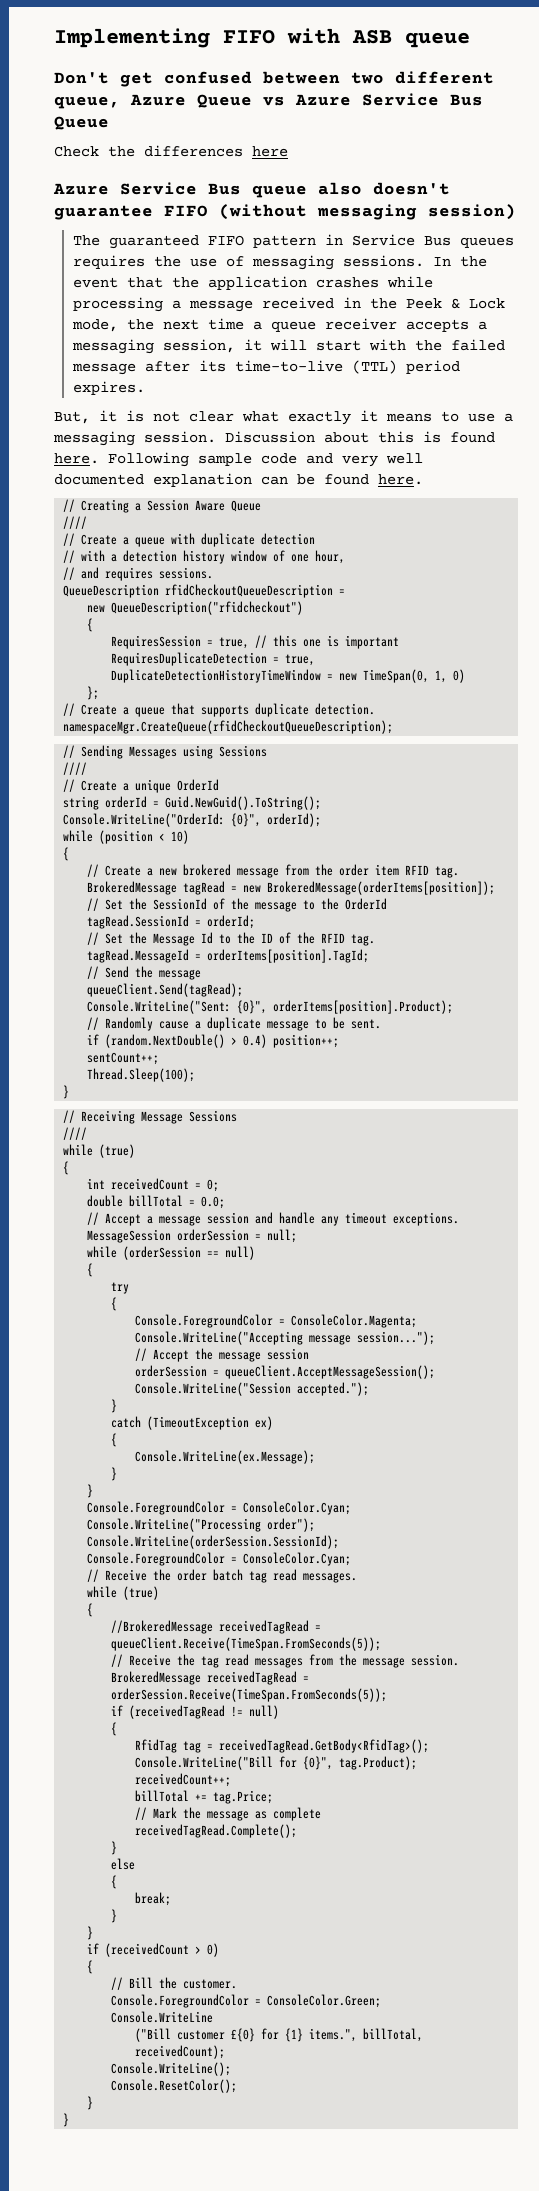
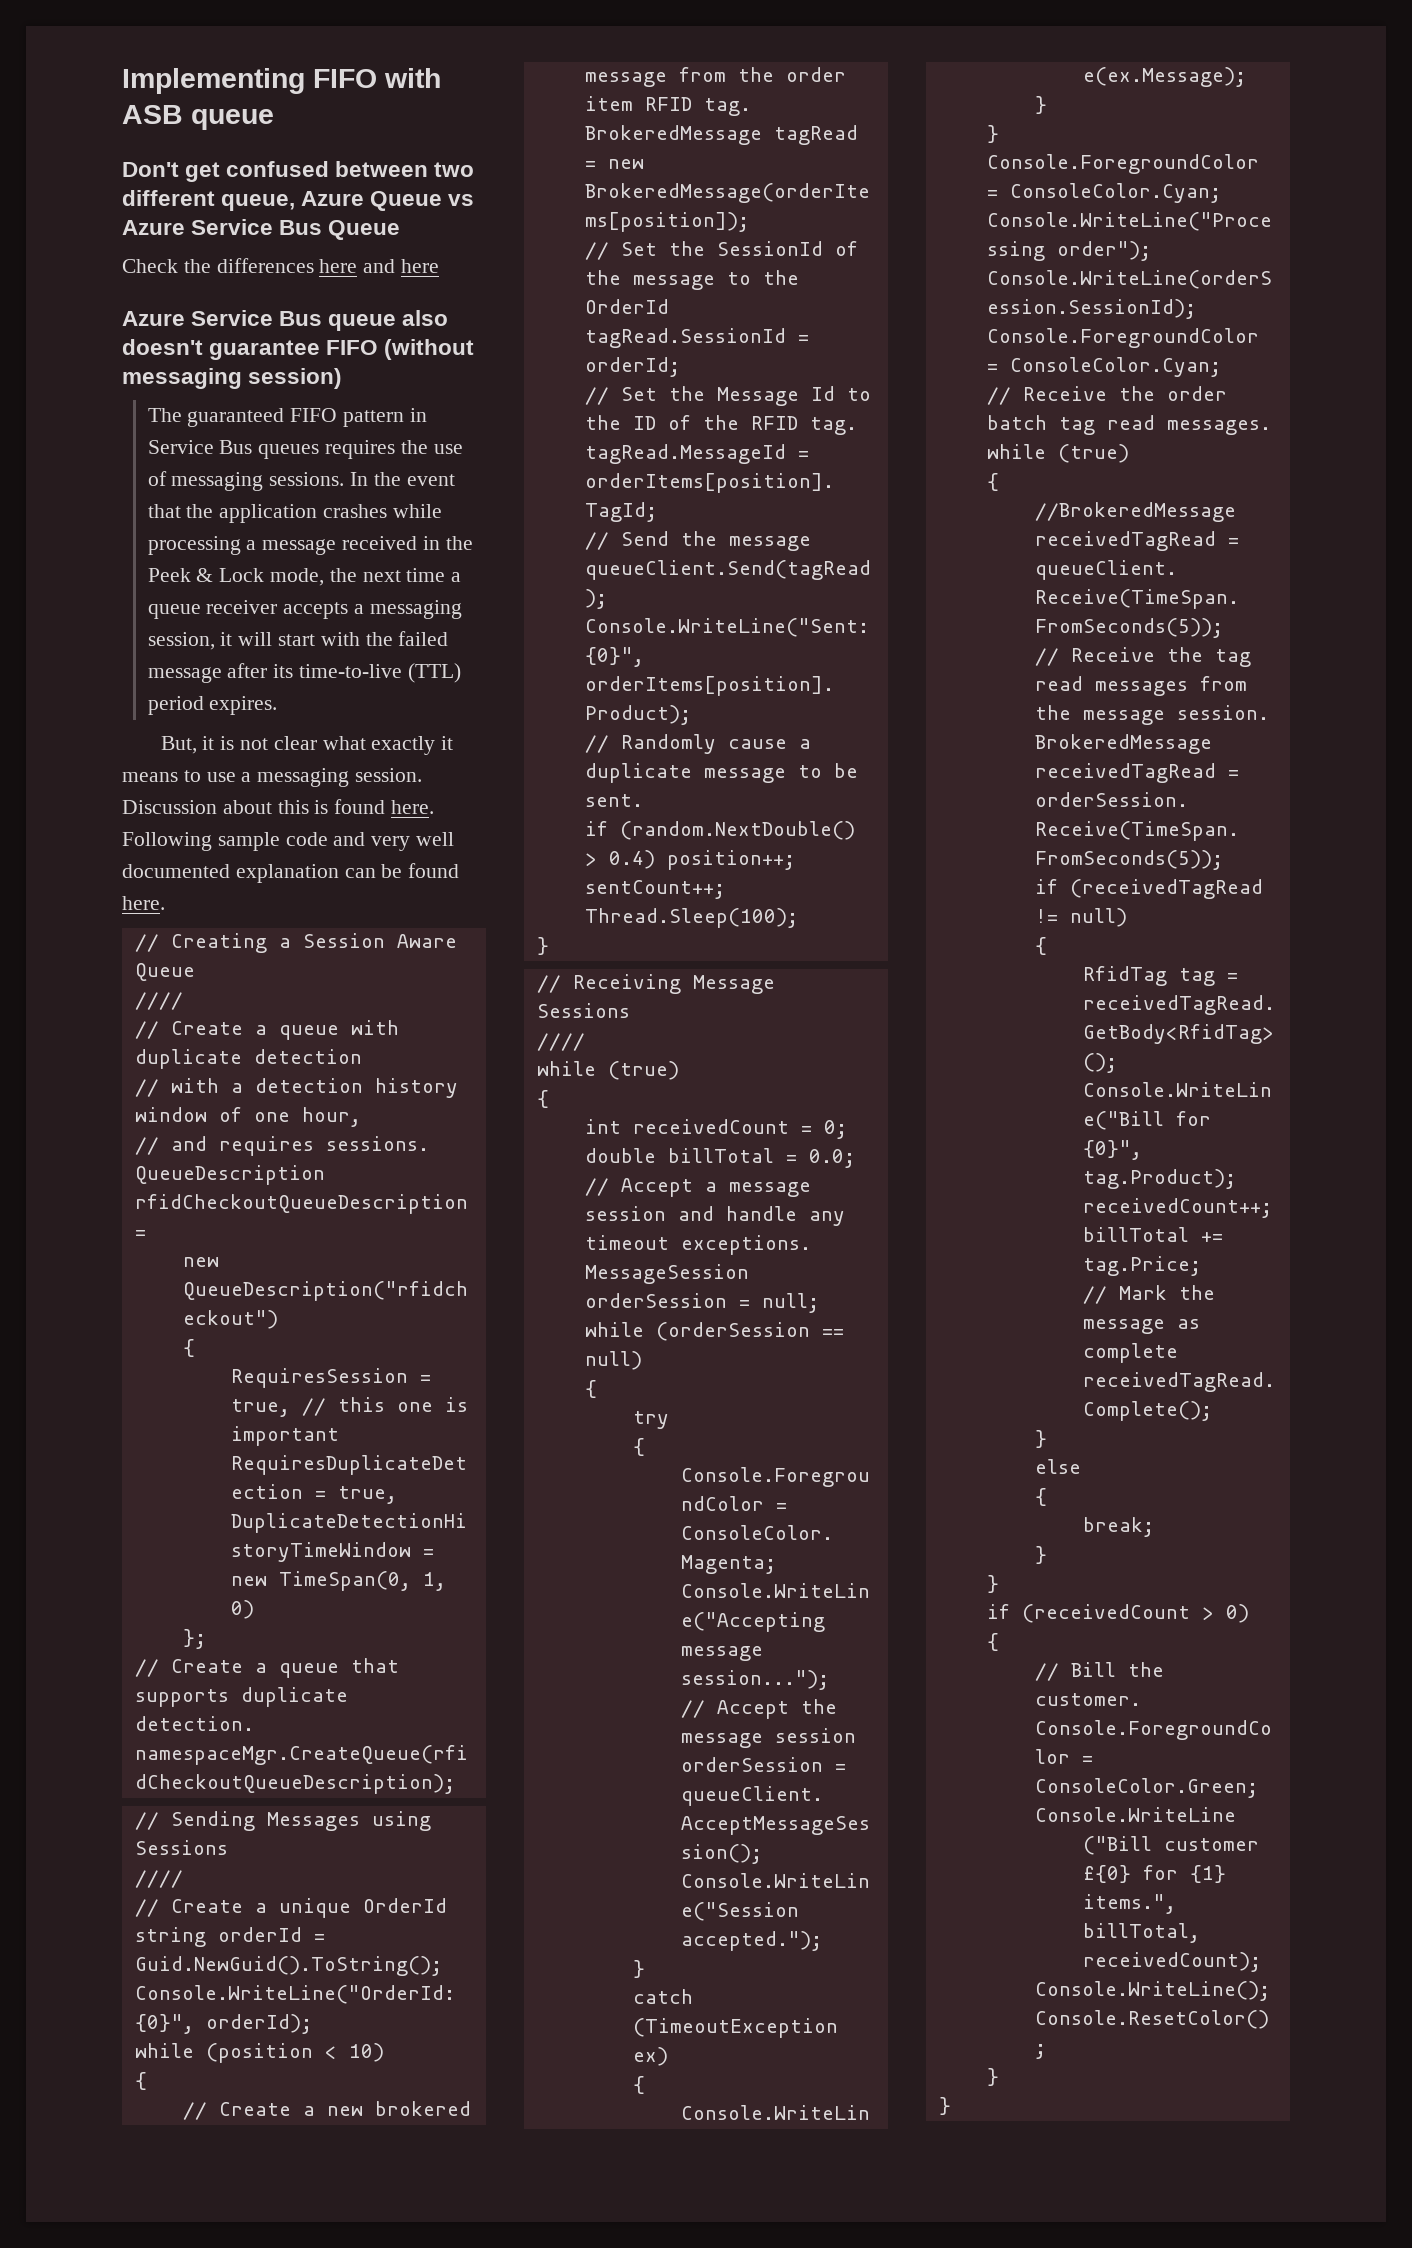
- Check the differences here
+ Check the differences here and here

